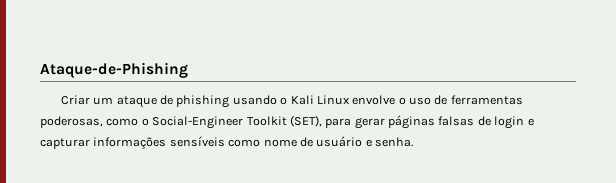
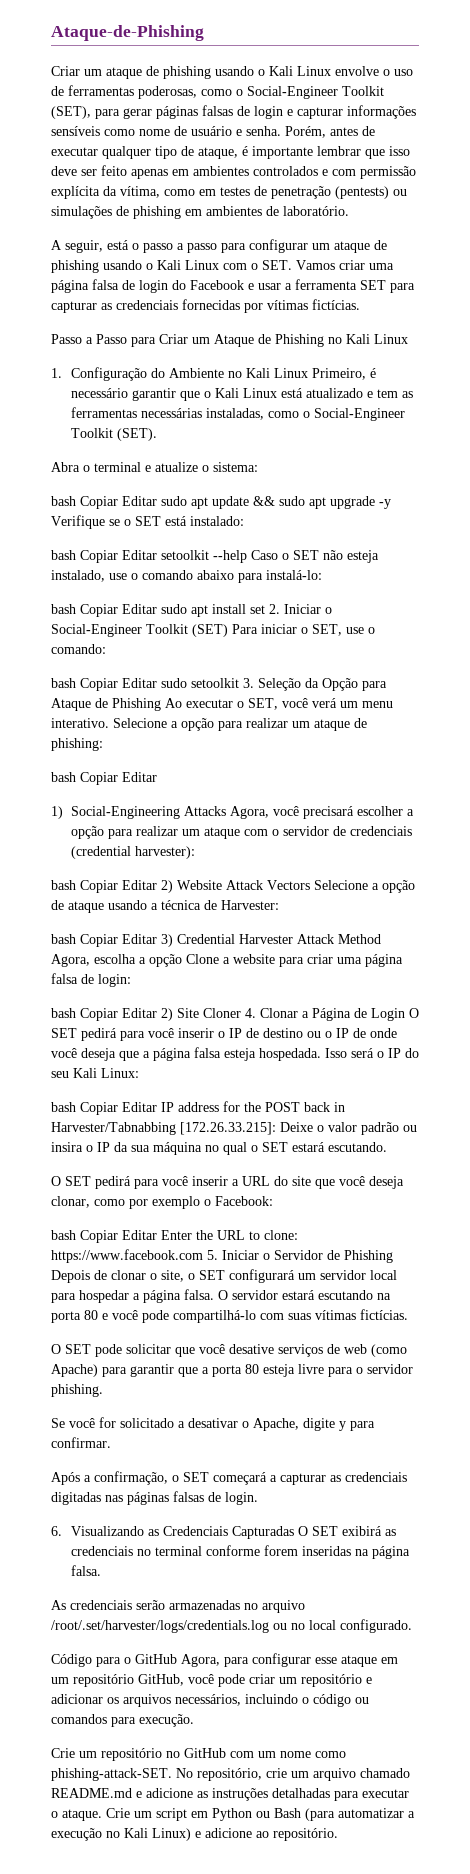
+ Porém, antes de executar qualquer tipo de ataque, é importante lembrar que isso deve ser feito apenas em ambientes controlados e com permissão explícita da vítima, como em testes de penetração (pentests) ou simulações de phishing em ambientes de laboratório.
+ A seguir, está o passo a passo para configurar um ataque de phishing usando o Kali Linux com o SET. Vamos criar uma página falsa de login do Facebook e usar a ferramenta SET para capturar as credenciais fornecidas por vítimas fictícias.
+ Passo a Passo para Criar um Ataque de Phishing no Kali Linux
+ 1. Configuração do Ambiente no Kali Linux Primeiro, é necessário garantir que o Kali Linux está atualizado e tem as ferramentas necessárias instaladas, como o Social-Engineer Toolkit (SET).
+ Abra o terminal e atualize o sistema:
+ bash Copiar Editar sudo apt update && sudo apt upgrade -y Verifique se o SET está instalado:
+ bash Copiar Editar setoolkit --help Caso o SET não esteja instalado, use o comando abaixo para instalá-lo:
+ bash Copiar Editar sudo apt install set 2. Iniciar o Social-Engineer Toolkit (SET) Para iniciar o SET, use o comando:
+ bash Copiar Editar sudo setoolkit 3. Seleção da Opção para Ataque de Phishing Ao executar o SET, você verá um menu interativo. Selecione a opção para realizar um ataque de phishing:
+ bash Copiar Editar
+ 1) Social-Engineering Attacks Agora, você precisará escolher a opção para realizar um ataque com o servidor de credenciais (credential harvester):
+ bash Copiar Editar 2) Website Attack Vectors Selecione a opção de ataque usando a técnica de Harvester:
+ bash Copiar Editar 3) Credential Harvester Attack Method Agora, escolha a opção Clone a website para criar uma página falsa de login:
+ bash Copiar Editar 2) Site Cloner 4. Clonar a Página de Login O SET pedirá para você inserir o IP de destino ou o IP de onde você deseja que a página falsa esteja hospedada. Isso será o IP do seu Kali Linux:
+ bash Copiar Editar IP address for the POST back in Harvester/Tabnabbing [172.26.33.215]: Deixe o valor padrão ou insira o IP da sua máquina no qual o SET estará escutando.
+ O SET pedirá para você inserir a URL do site que você deseja clonar, como por exemplo o Facebook:
+ bash Copiar Editar Enter the URL to clone: https://www.facebook.com 5. Iniciar o Servidor de Phishing Depois de clonar o site, o SET configurará um servidor local para hospedar a página falsa. O servidor estará escutando na porta 80 e você pode compartilhá-lo com suas vítimas fictícias.
+ O SET pode solicitar que você desative serviços de web (como Apache) para garantir que a porta 80 esteja livre para o servidor phishing.
+ Se você for solicitado a desativar o Apache, digite y para confirmar.
+ Após a confirmação, o SET começará a capturar as credenciais digitadas nas páginas falsas de login.
+ 6. Visualizando as Credenciais Capturadas O SET exibirá as credenciais no terminal conforme forem inseridas na página falsa.
+ As credenciais serão armazenadas no arquivo /root/.set/harvester/logs/credentials.log ou no local configurado.
+ Código para o GitHub Agora, para configurar esse ataque em um repositório GitHub, você pode criar um repositório e adicionar os arquivos necessários, incluindo o código ou comandos para execução.
+ Crie um repositório no GitHub com um nome como phishing-attack-SET. No repositório, crie um arquivo chamado README.md e adicione as instruções detalhadas para executar o ataque. Crie um script em Python ou Bash (para automatizar a execução no Kali Linux) e adicione ao repositório.

